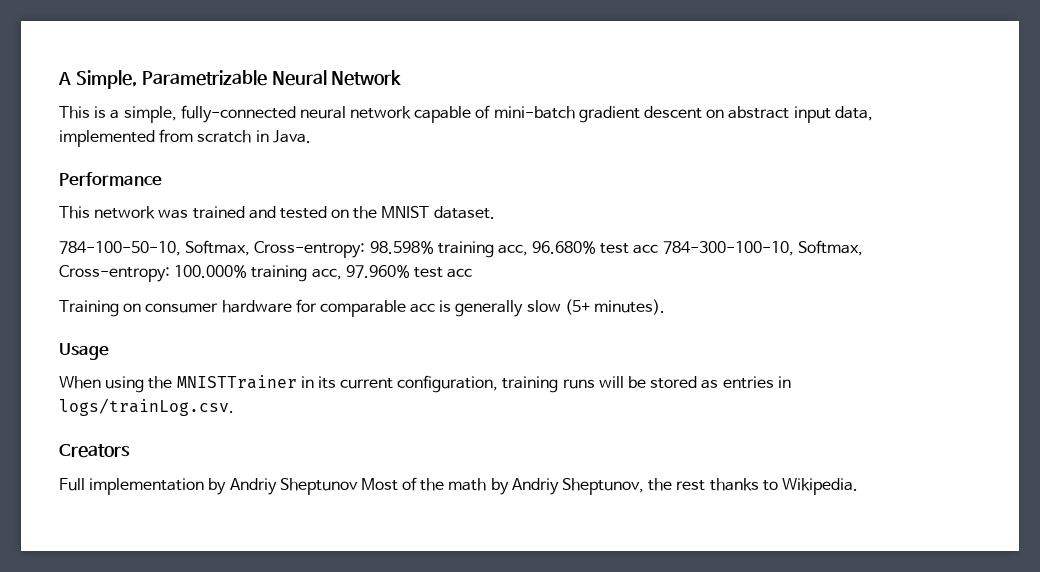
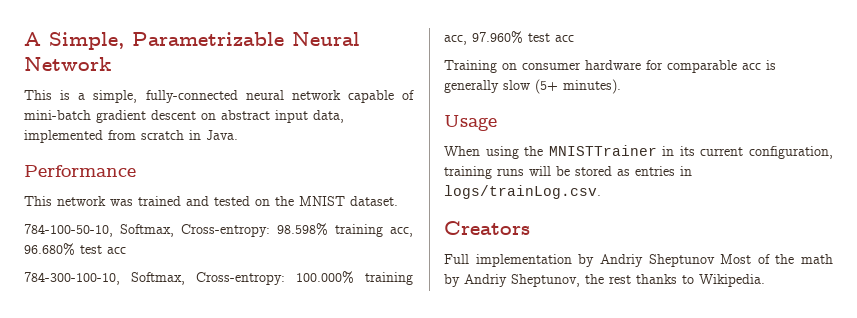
- 784-100-50-10, Softmax, Cross-entropy: 98.598% training acc, 96.680% test acc 784-300-100-10, Softmax, Cross-entropy: 100.000% training acc, 97.960% test acc
+ 784-100-50-10, Softmax, Cross-entropy: 98.598% training acc, 96.680% test acc
+ 784-300-100-10, Softmax, Cross-entropy: 100.000% training acc, 97.960% test acc

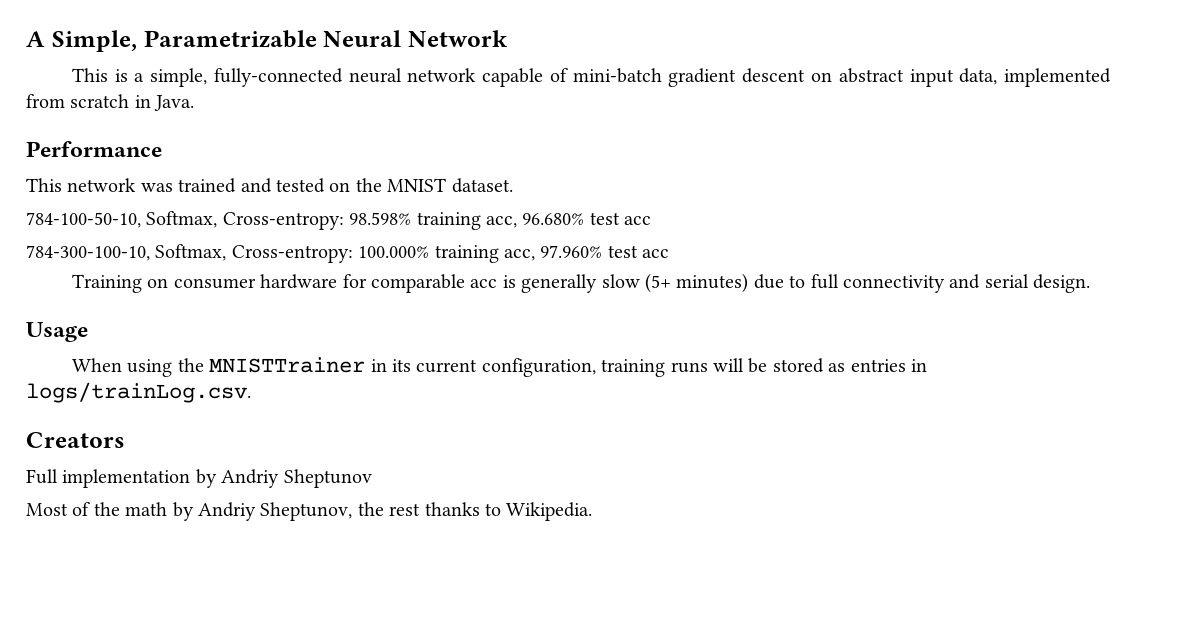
- Training on consumer hardware for comparable acc is generally slow (5+ minutes).
+ Training on consumer hardware for comparable acc is generally slow (5+ minutes) due to full connectivity and serial design.
- Full implementation by Andriy Sheptunov Most of the math by Andriy Sheptunov, the rest thanks to Wikipedia.
+ Full implementation by Andriy Sheptunov
+ Most of the math by Andriy Sheptunov, the rest thanks to Wikipedia.

